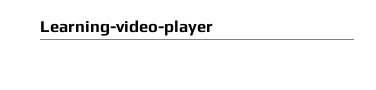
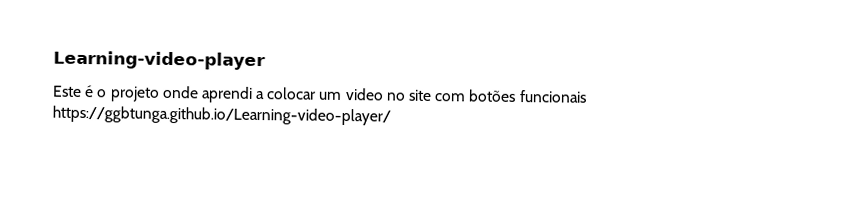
+ Este é o projeto onde aprendi a colocar um video no site com botões funcionais https://ggbtunga.github.io/Learning-video-player/

